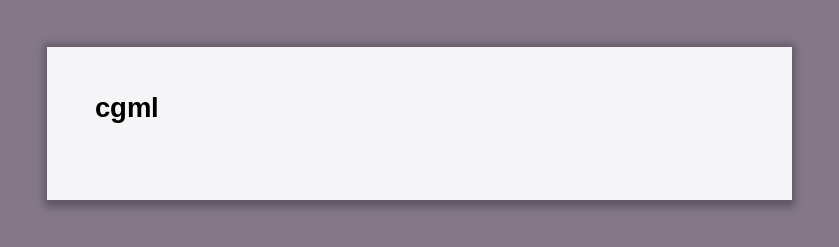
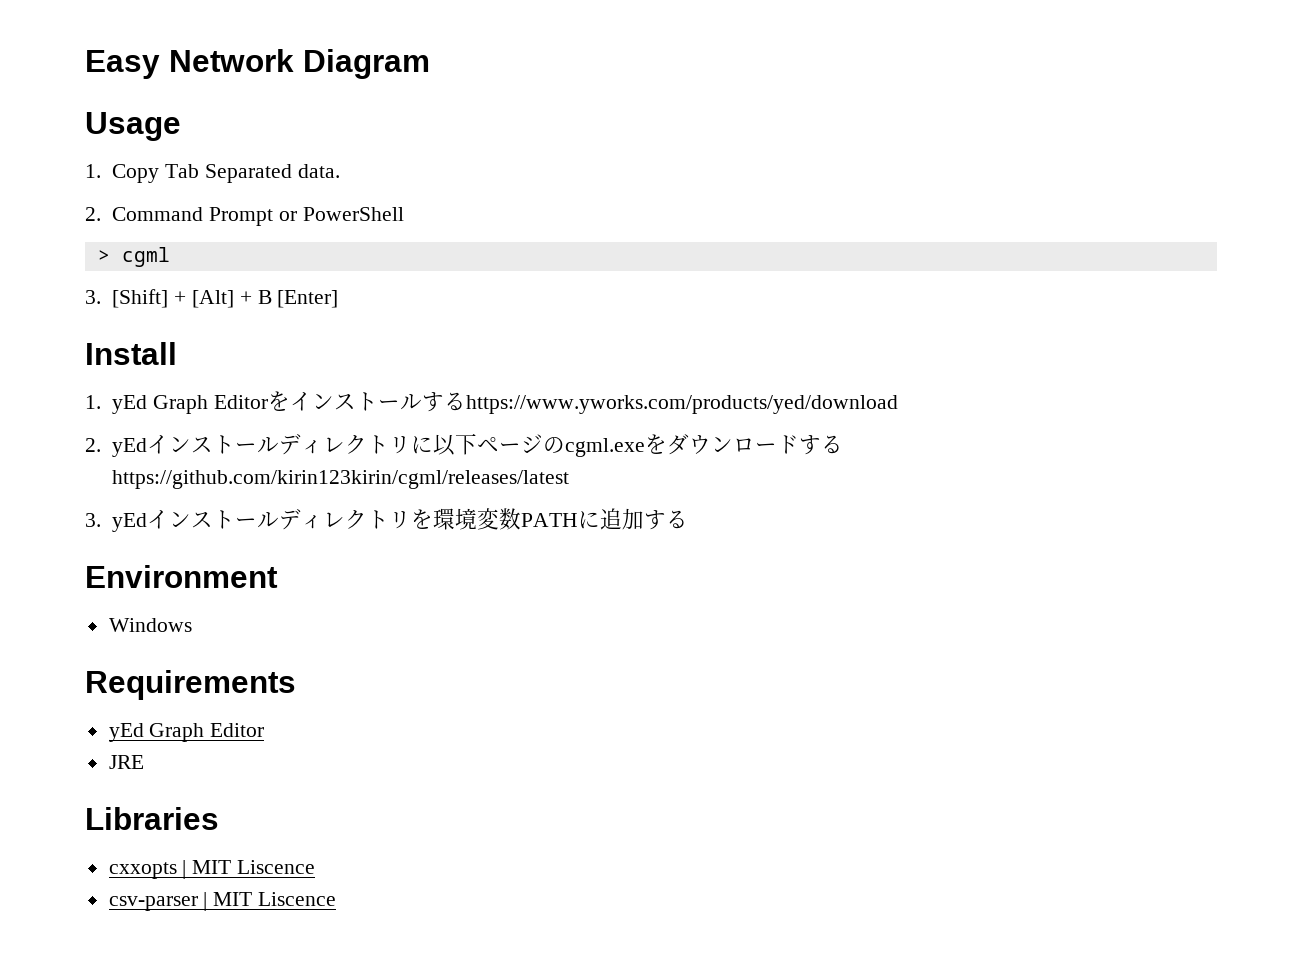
- cgml
+ Easy Network Diagram
+ Usage
+ 1. Copy Tab Separated data.
+ 2. Command Prompt or PowerShell
+ > cgml
+ 3. [Shift] + [Alt] + B [Enter]
+ Install
+ 1. yEd Graph Editorをインストールするhttps://www.yworks.com/products/yed/download
+ 2. yEdインストールディレクトリに以下ページのcgml.exeをダウンロードするhttps://github.com/kirin123kirin/cgml/releases/latest
+ 3. yEdインストールディレクトリを環境変数PATHに追加する
+ Environment
+ Windows
+ Requirements
+ yEd Graph Editor
+ JRE
+ Libraries
+ cxxopts | MIT Liscence
+ csv-parser | MIT Liscence

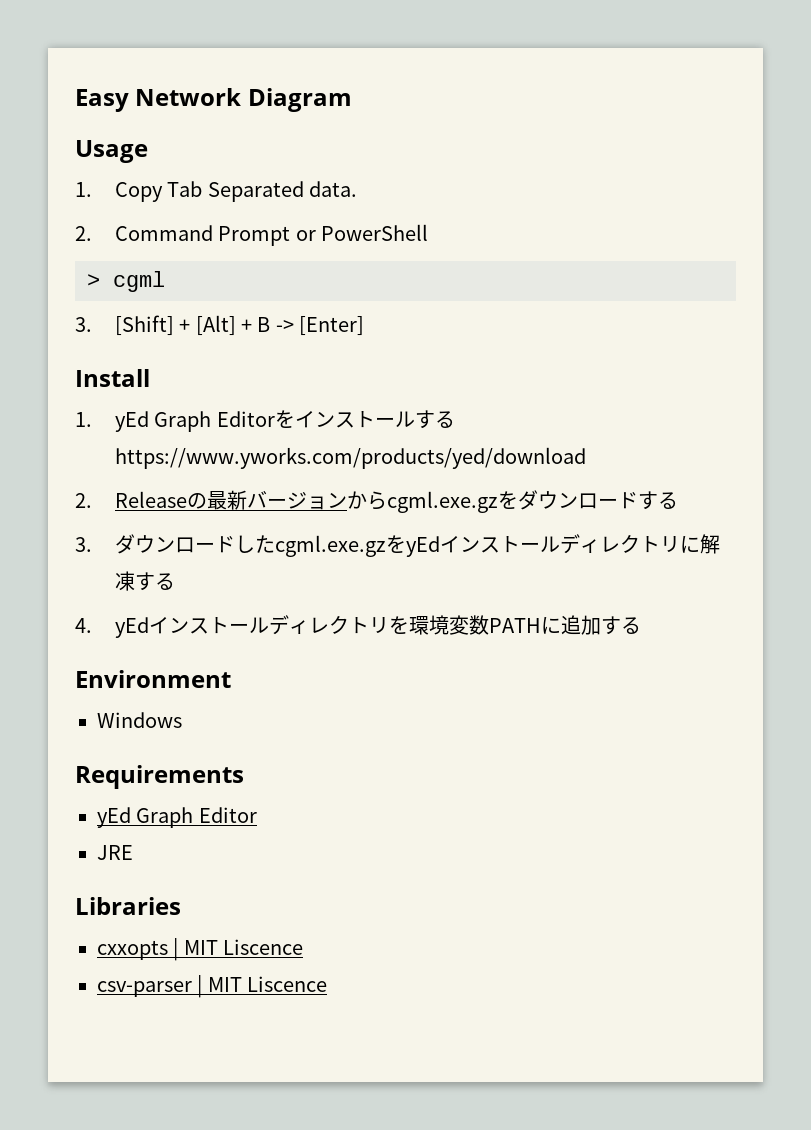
- 3. [Shift] + [Alt] + B [Enter]
+ 3. [Shift] + [Alt] + B -> [Enter]
- 2. yEdインストールディレクトリに以下ページのcgml.exeをダウンロードするhttps://github.com/kirin123kirin/cgml/releases/latest
- 3. yEdインストールディレクトリを環境変数PATHに追加する
+ 2. Releaseの最新バージョンからcgml.exe.gzをダウンロードする
+ 3.ダウンロードしたcgml.exe.gzをyEdインストールディレクトリに解凍する
+ 4. yEdインストールディレクトリを環境変数PATHに追加する

